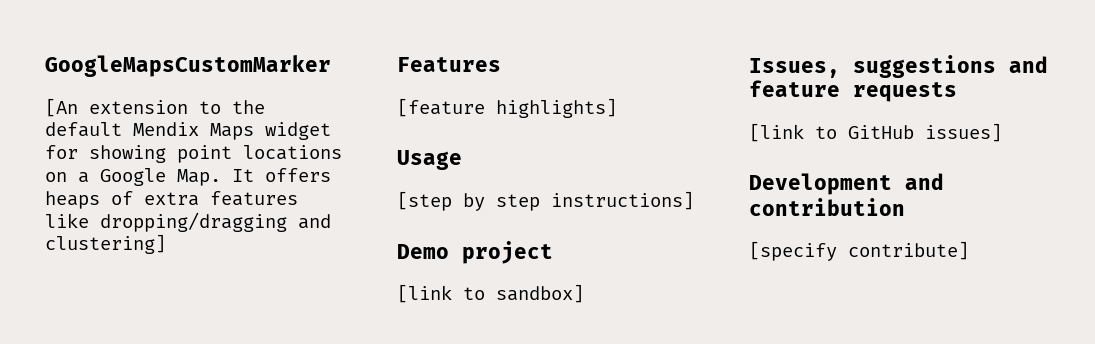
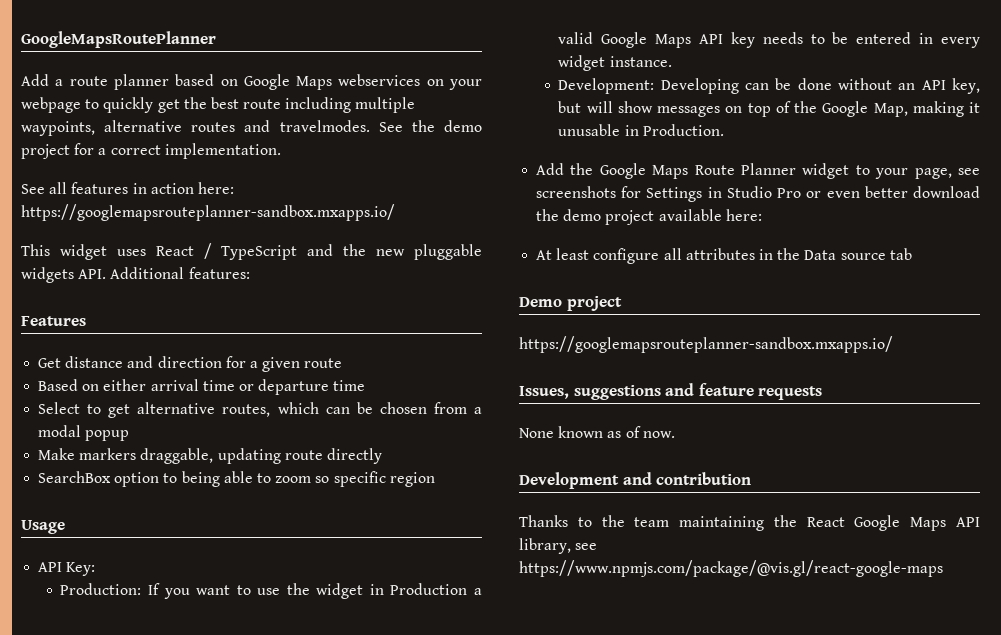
- GoogleMapsCustomMarker
- [An extension to the default Mendix Maps widget for showing point locations on a Google Map. It offers heaps of extra features like dropping/dragging and clustering]
+ GoogleMapsRoutePlanner
+ Add a route planner based on Google Maps webservices on your webpage to quickly get the best route including multiple waypoints, alternative routes and travelmodes. See the demo project for a correct implementation.
+ See all features in action here: https://googlemapsrouteplanner-sandbox.mxapps.io/
+ This widget uses React / TypeScript and the new pluggable widgets API. Additional features:
  Features
- [feature highlights]
+ Get distance and direction for a given route
+ Based on either arrival time or departure time
+ Select to get alternative routes, which can be chosen from a modal popup
+ Make markers draggable, updating route directly
+ SearchBox option to being able to zoom so specific region
  Usage
- [step by step instructions]
+ API Key:
+ Production: If you want to use the widget in Production a valid Google Maps API key needs to be entered in every widget instance.
+ Development: Developing can be done without an API key, but will show messages on top of the Google Map, making it unusable in Production.
+ Add the Google Maps Route Planner widget to your page, see screenshots for Settings in Studio Pro or even better download the demo project available here:
+ At least configure all attributes in the Data source tab
  Demo project
- [link to sandbox]
+ https://googlemapsrouteplanner-sandbox.mxapps.io/
- [link to GitHub issues]
+ None known as of now.
  Development and contribution
- [specify contribute]
+ Thanks to the team maintaining the React Google Maps API library, see https://www.npmjs.com/package/@vis.gl/react-google-maps

